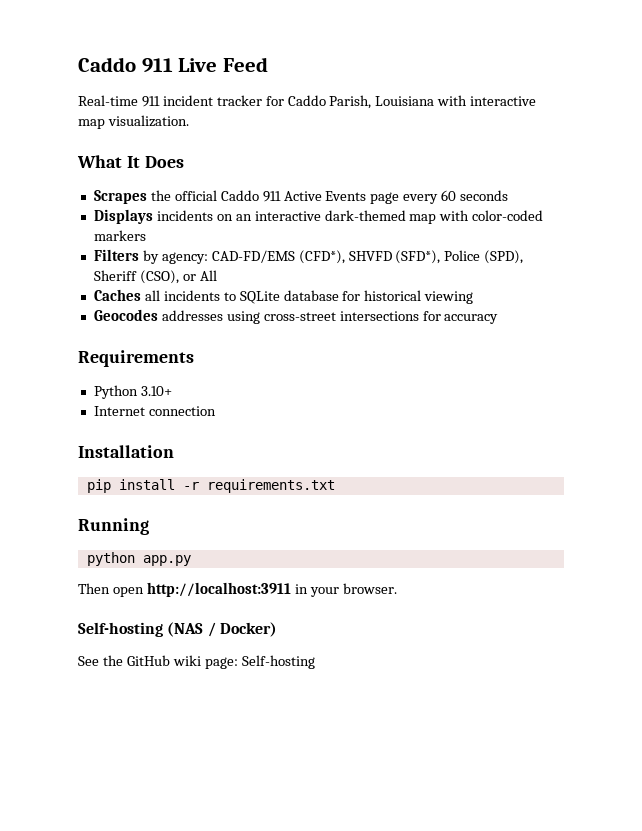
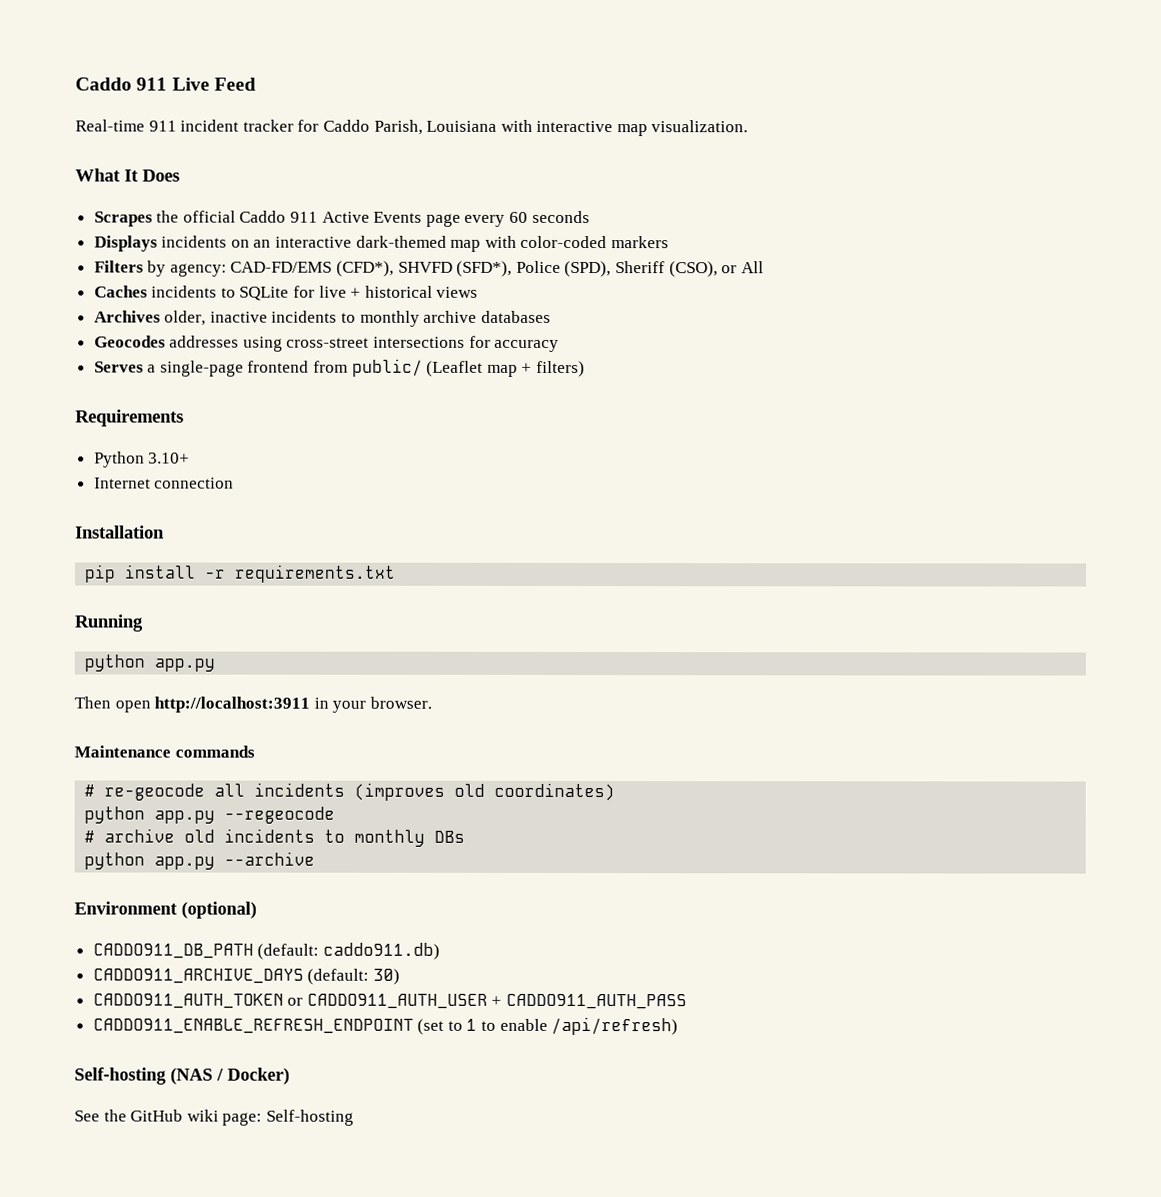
- Caches all incidents to SQLite database for historical viewing
+ Caches incidents to SQLite for live + historical views
+ Archives older, inactive incidents to monthly archive databases
+ Serves a single-page frontend from public/ (Leaflet map + filters)
+ Maintenance commands
+ # re-geocode all incidents (improves old coordinates)
+ python app.py --regeocode
+ # archive old incidents to monthly DBs
+ python app.py --archive
+ Environment (optional)
+ CADDO911_DB_PATH (default: caddo911.db)
+ CADDO911_ARCHIVE_DAYS (default: 30)
+ CADDO911_AUTH_TOKEN or CADDO911_AUTH_USER + CADDO911_AUTH_PASS
+ CADDO911_ENABLE_REFRESH_ENDPOINT (set to 1 to enable /api/refresh)

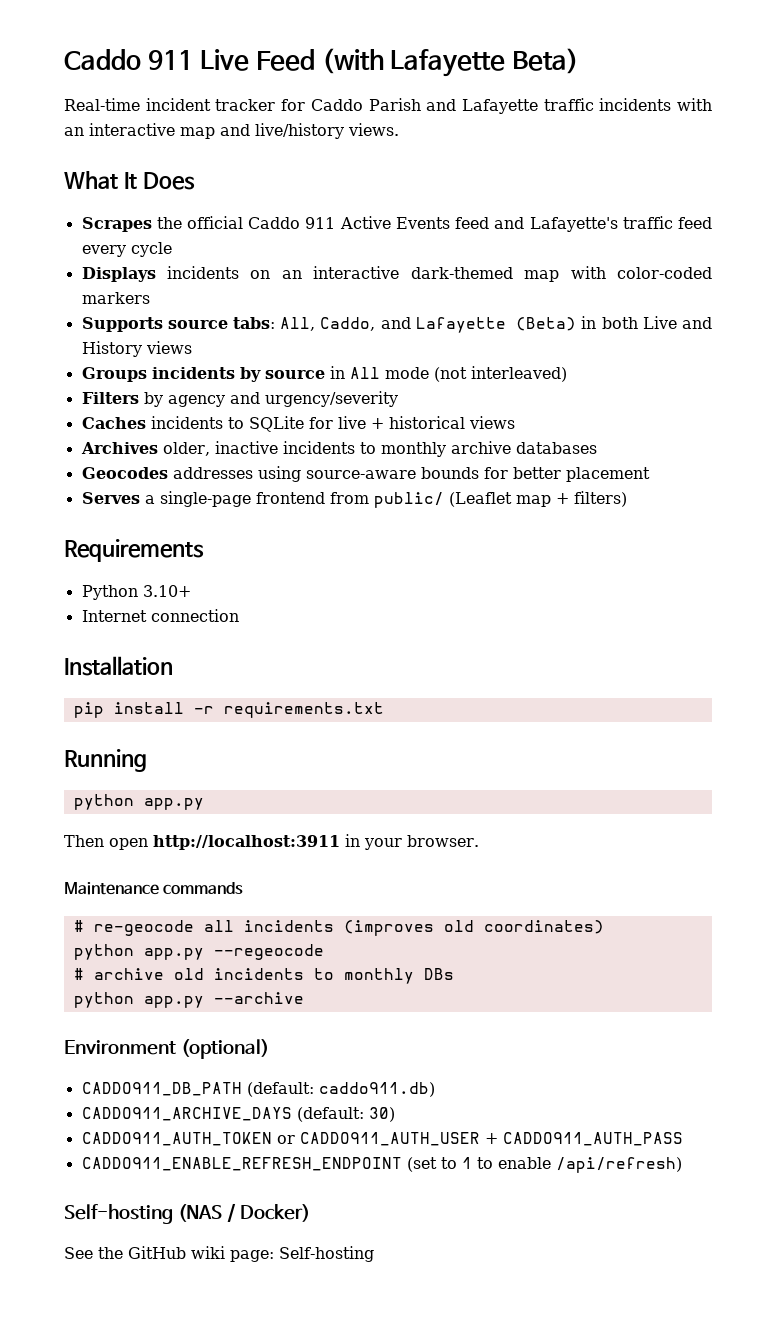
- Caddo 911 Live Feed
+ Caddo 911 Live Feed (with Lafayette Beta)
- Real-time 911 incident tracker for Caddo Parish, Louisiana with interactive map visualization.
+ Real-time incident tracker for Caddo Parish and Lafayette traffic incidents with an interactive map and live/history views.
- Scrapes the official Caddo 911 Active Events page every 60 seconds
+ Scrapes the official Caddo 911 Active Events feed and Lafayette's traffic feed every cycle
- Filters by agency: CAD-FD/EMS (CFD*), SHVFD (SFD*), Police (SPD), Sheriff (CSO), or All
+ Supports source tabs: All, Caddo, and Lafayette (Beta) in both Live and History views
+ Groups incidents by source in All mode (not interleaved)
+ Filters by agency and urgency/severity
- Geocodes addresses using cross-street intersections for accuracy
+ Geocodes addresses using source-aware bounds for better placement

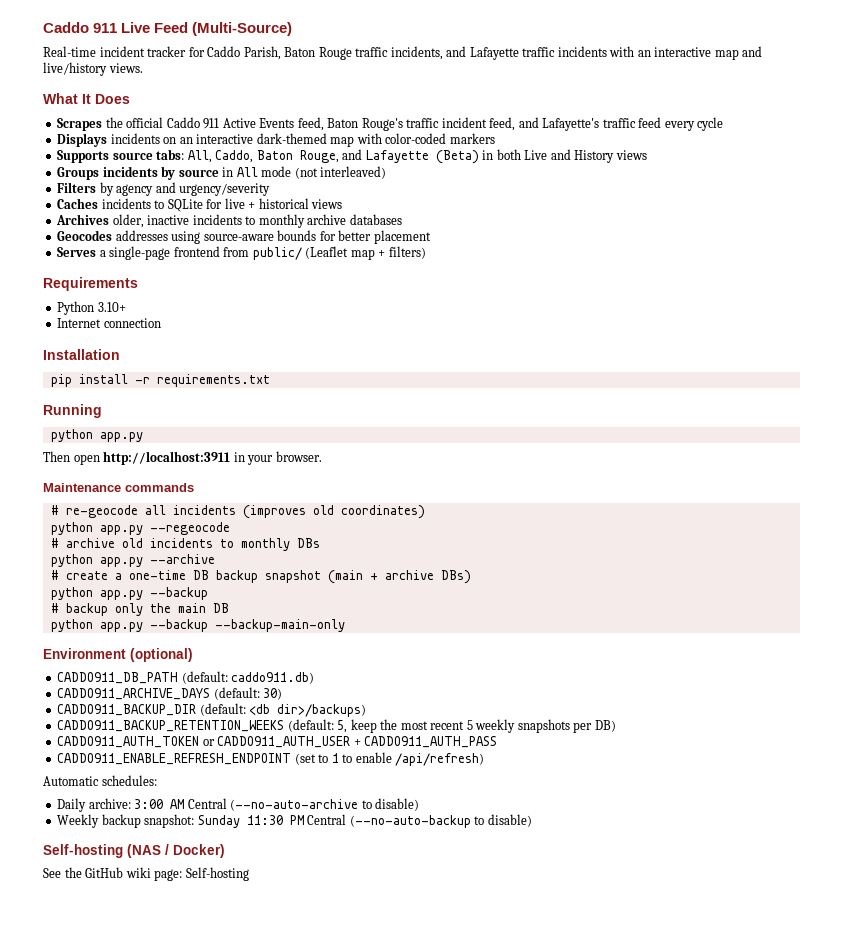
- Caddo 911 Live Feed (with Lafayette Beta)
+ Caddo 911 Live Feed (Multi-Source)
- Real-time incident tracker for Caddo Parish and Lafayette traffic incidents with an interactive map and live/history views.
+ Real-time incident tracker for Caddo Parish, Baton Rouge traffic incidents, and Lafayette traffic incidents with an interactive map and live/history views.
- Scrapes the official Caddo 911 Active Events feed and Lafayette's traffic feed every cycle
+ Scrapes the official Caddo 911 Active Events feed, Baton Rouge's traffic incident feed, and Lafayette's traffic feed every cycle
- Supports source tabs: All, Caddo, and Lafayette (Beta) in both Live and History views
+ Supports source tabs: All, Caddo, Baton Rouge, and Lafayette (Beta) in both Live and History views
+ # create a one-time DB backup snapshot (main + archive DBs)
+ python app.py --backup
+ # backup only the main DB
+ python app.py --backup --backup-main-only
+ CADDO911_BACKUP_DIR (default: <db dir>/backups)
+ CADDO911_BACKUP_RETENTION_WEEKS (default: 5, keep the most recent 5 weekly snapshots per DB)
+ Automatic schedules:
+ Daily archive: 3:00 AM Central (--no-auto-archive to disable)
+ Weekly backup snapshot: Sunday 11:30 PM Central (--no-auto-backup to disable)

